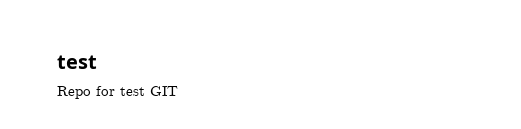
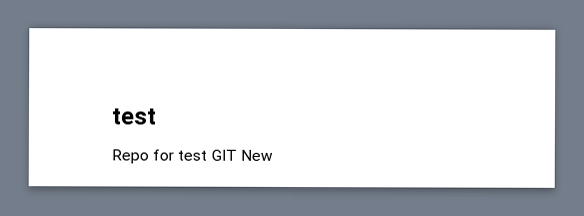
- Repo for test GIT
+ Repo for test GIT New

